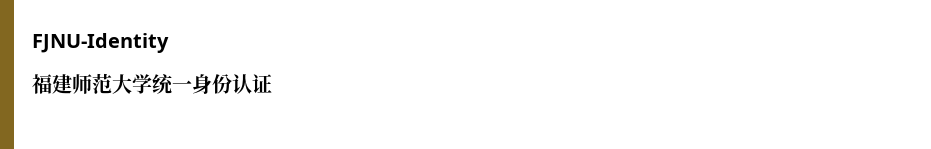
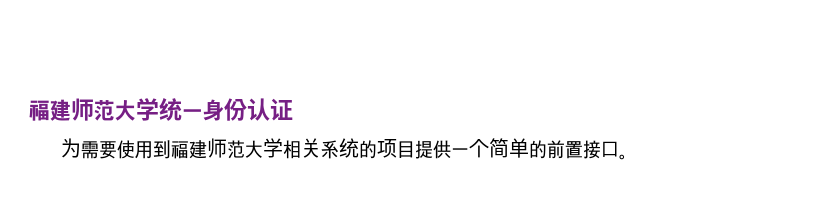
- FJNU-Identity
+ 为需要使用到福建师范大学相关系统的项目提供一个简单的前置接口。

